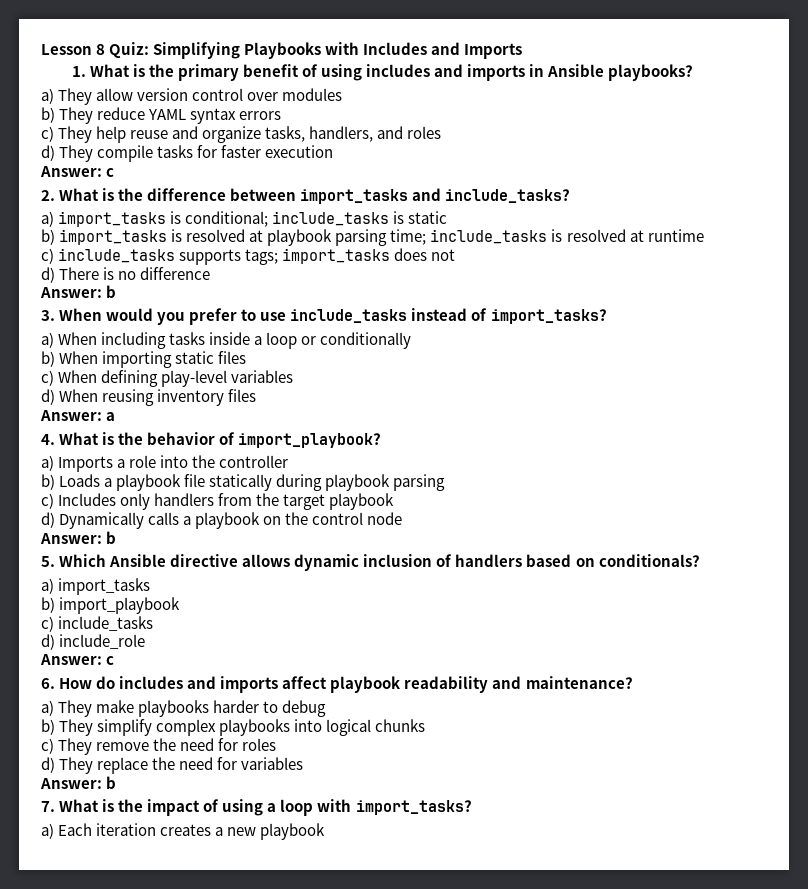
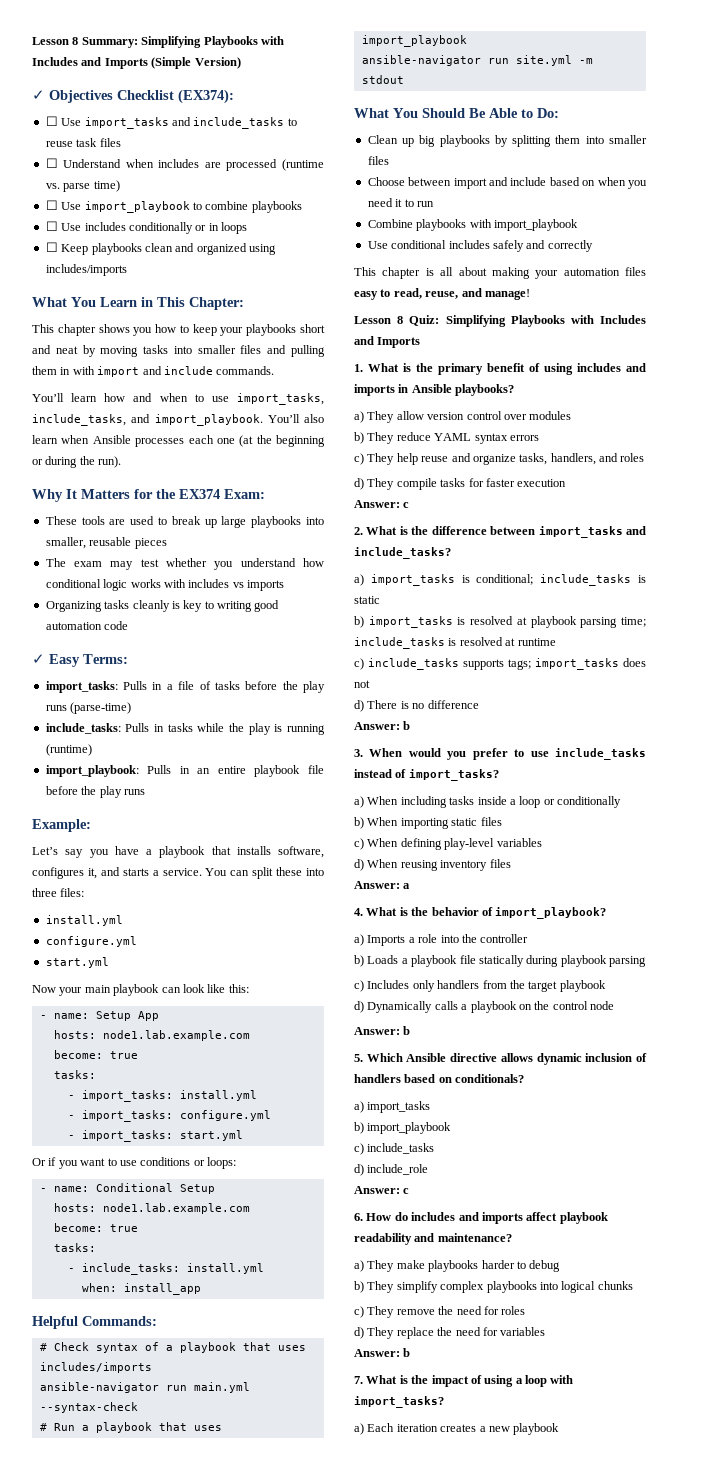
+ Lesson 8 Summary: Simplifying Playbooks with Includes and Imports (Simple Version)
+ ✓ Objectives Checklist (EX374):
+ ☐ Use import_tasks and include_tasks to reuse task files
+ ☐ Understand when includes are processed (runtime vs. parse time)
+ ☐ Use import_playbook to combine playbooks
+ ☐ Use includes conditionally or in loops
+ ☐ Keep playbooks clean and organized using includes/imports
+ What You Learn in This Chapter:
+ This chapter shows you how to keep your playbooks short and neat by moving tasks into smaller files and pulling them in with import and include commands.
+ You’ll learn how and when to use import_tasks, include_tasks, and import_playbook. You’ll also learn when Ansible processes each one (at the beginning or during the run).
+ Why It Matters for the EX374 Exam:
+ These tools are used to break up large playbooks into smaller, reusable pieces
+ The exam may test whether you understand how conditional logic works with includes vs imports
+ Organizing tasks cleanly is key to writing good automation code
+ ✓ Easy Terms:
+ import_tasks: Pulls in a file of tasks before the play runs (parse-time)
+ include_tasks: Pulls in tasks while the play is running (runtime)
+ import_playbook: Pulls in an entire playbook file before the play runs
+ Example:
+ Let’s say you have a playbook that installs software, configures it, and starts a service. You can split these into three files:
+ install.yml
+ configure.yml
+ start.yml
+ Now your main playbook can look like this:
+ - name: Setup App
+ hosts: node1.lab.example.com
+ become: true
+ tasks:
+ - import_tasks: install.yml
+ - import_tasks: configure.yml
+ - import_tasks: start.yml
+ Or if you want to use conditions or loops:
+ - name: Conditional Setup
+ hosts: node1.lab.example.com
+ become: true
+ tasks:
+ - include_tasks: install.yml
+ when: install_app
+ Helpful Commands:
+ # Check syntax of a playbook that uses includes/imports
+ ansible-navigator run main.yml --syntax-check
+ # Run a playbook that uses import_playbook
+ ansible-navigator run site.yml -m stdout
+ What You Should Be Able to Do:
+ Clean up big playbooks by splitting them into smaller files
+ Choose between import and include based on when you need it to run
+ Combine playbooks with import_playbook
+ Use conditional includes safely and correctly
+ This chapter is all about making your automation files easy to read, reuse, and manage!

